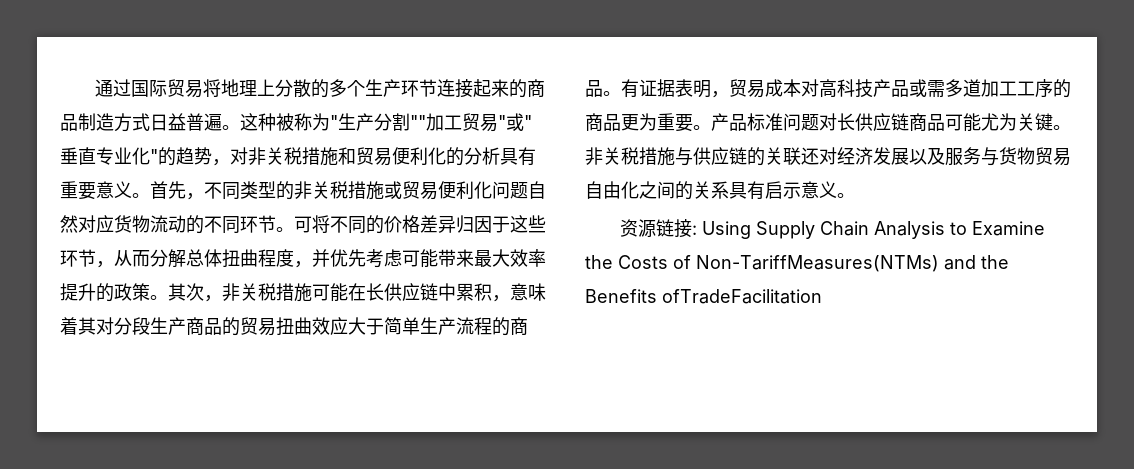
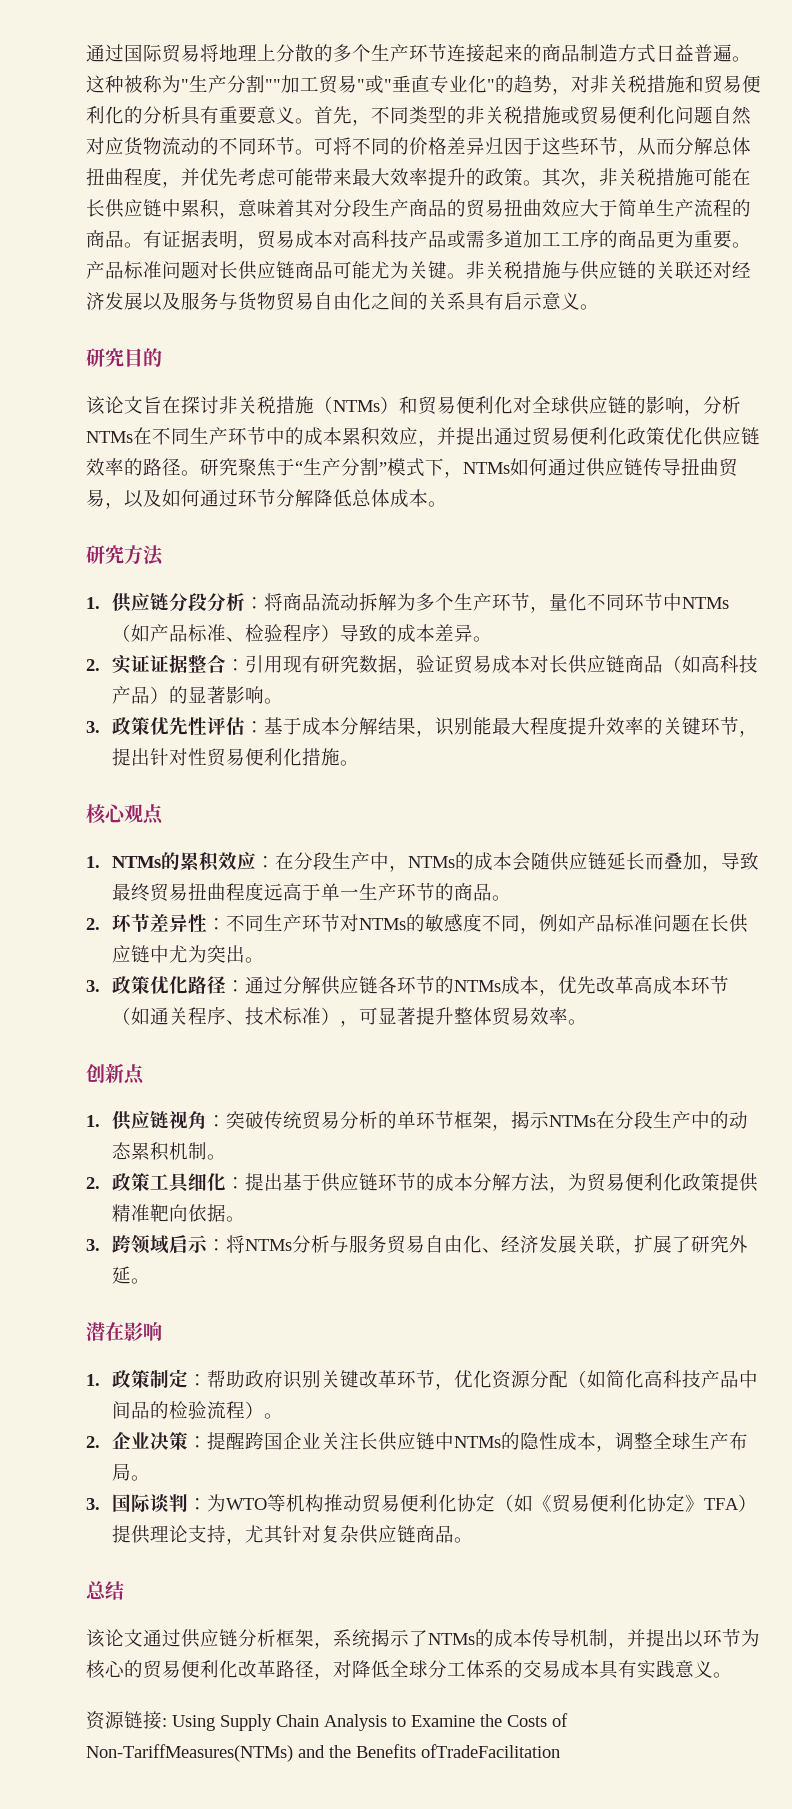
+ 研究目的
+ 该论文旨在探讨非关税措施（NTMs）和贸易便利化对全球供应链的影响，分析NTMs在不同生产环节中的成本累积效应，并提出通过贸易便利化政策优化供应链效率的路径。研究聚焦于“生产分割”模式下，NTMs如何通过供应链传导扭曲贸易，以及如何通过环节分解降低总体成本。
+ 研究方法
+ 1.供应链分段分析：将商品流动拆解为多个生产环节，量化不同环节中NTMs（如产品标准、检验程序）导致的成本差异。
+ 2.实证证据整合：引用现有研究数据，验证贸易成本对长供应链商品（如高科技产品）的显著影响。
+ 3.政策优先性评估：基于成本分解结果，识别能最大程度提升效率的关键环节，提出针对性贸易便利化措施。
+ 核心观点
+ 1. NTMs的累积效应：在分段生产中，NTMs的成本会随供应链延长而叠加，导致最终贸易扭曲程度远高于单一生产环节的商品。
+ 2.环节差异性：不同生产环节对NTMs的敏感度不同，例如产品标准问题在长供应链中尤为突出。
+ 3.政策优化路径：通过分解供应链各环节的NTMs成本，优先改革高成本环节（如通关程序、技术标准），可显著提升整体贸易效率。
+ 创新点
+ 1.供应链视角：突破传统贸易分析的单环节框架，揭示NTMs在分段生产中的动态累积机制。
+ 2.政策工具细化：提出基于供应链环节的成本分解方法，为贸易便利化政策提供精准靶向依据。
+ 3.跨领域启示：将NTMs分析与服务贸易自由化、经济发展关联，扩展了研究外延。
+ 潜在影响
+ 1.政策制定：帮助政府识别关键改革环节，优化资源分配（如简化高科技产品中间品的检验流程）。
+ 2.企业决策：提醒跨国企业关注长供应链中NTMs的隐性成本，调整全球生产布局。
+ 3.国际谈判：为WTO等机构推动贸易便利化协定（如《贸易便利化协定》TFA）提供理论支持，尤其针对复杂供应链商品。
+ 总结
+ 该论文通过供应链分析框架，系统揭示了NTMs的成本传导机制，并提出以环节为核心的贸易便利化改革路径，对降低全球分工体系的交易成本具有实践意义。

